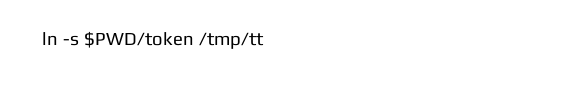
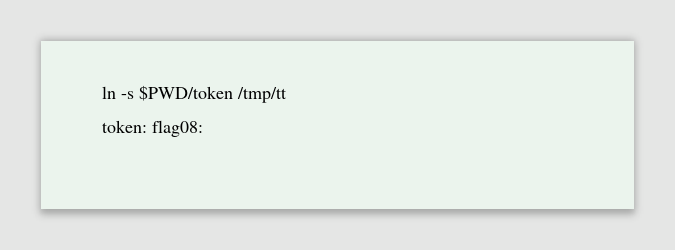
+ token: flag08:

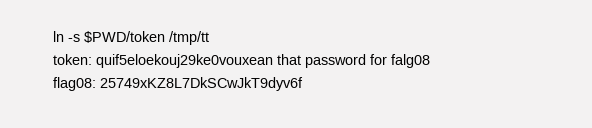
- token: flag08:
+ token: quif5eloekouj29ke0vouxean that password for falg08
+ flag08: 25749xKZ8L7DkSCwJkT9dyv6f

